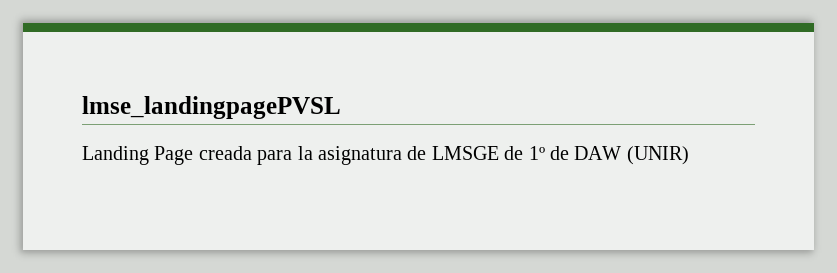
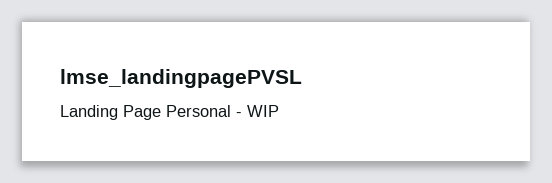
- Landing Page creada para la asignatura de LMSGE de 1º de DAW (UNIR)
+ Landing Page Personal - WIP

